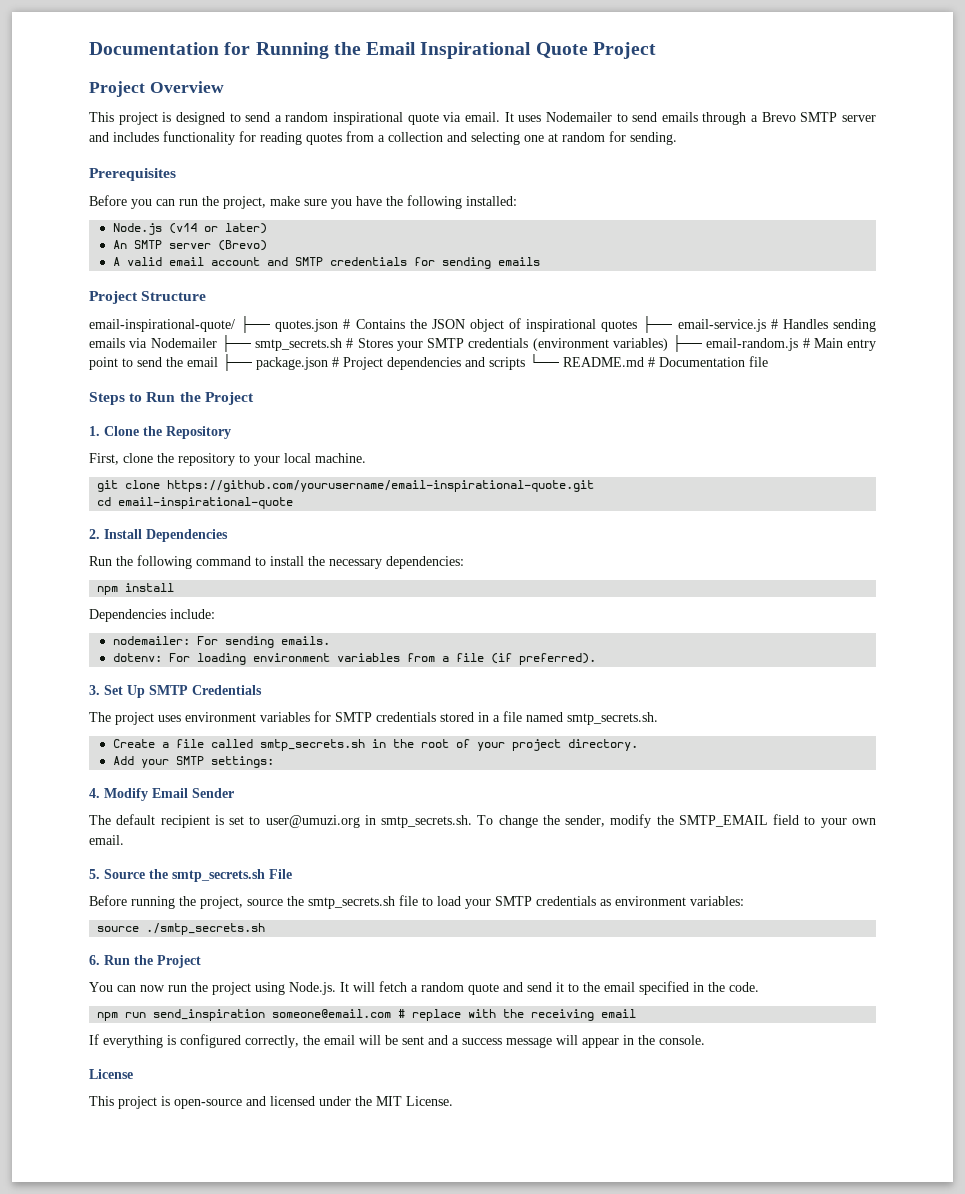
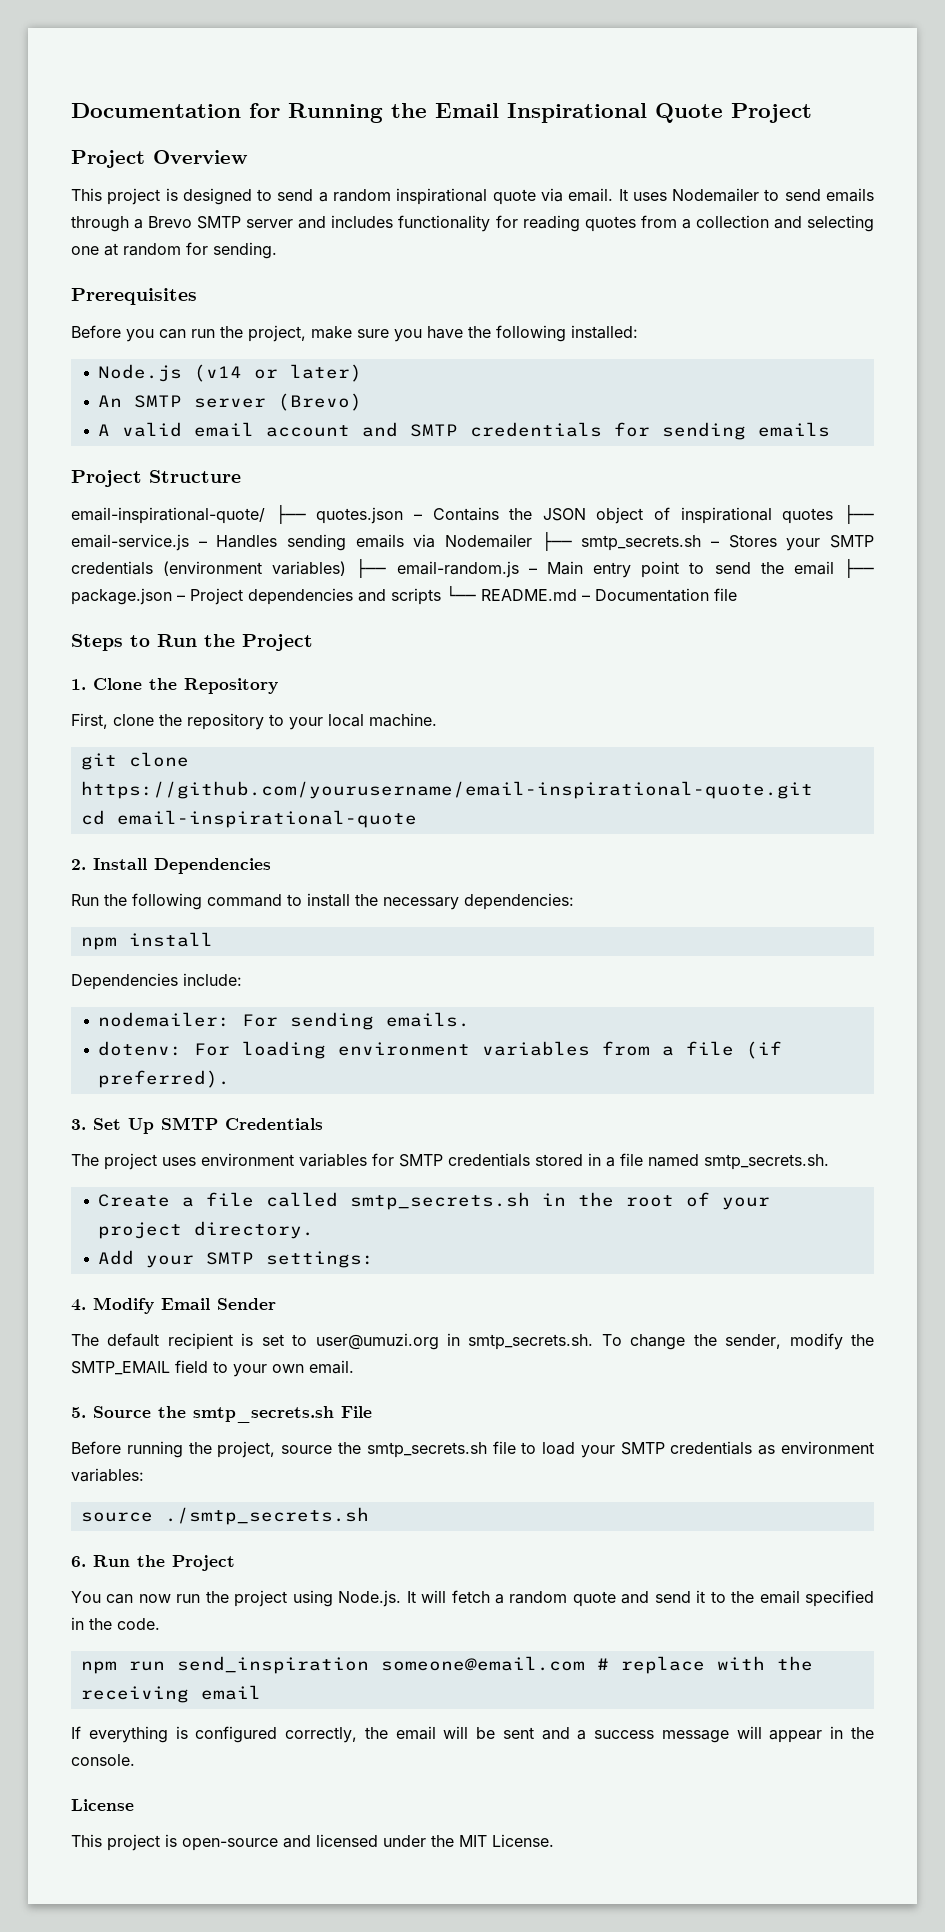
- email-inspirational-quote/ ├── quotes.json # Contains the JSON object of inspirational quotes ├── email-service.js # Handles sending emails via Nodemailer ├── smtp_secrets.sh # Stores your SMTP credentials (environment variables) ├── email-random.js # Main entry point to send the email ├── package.json # Project dependencies and scripts └── README.md # Documentation file
+ email-inspirational-quote/ ├── quotes.json – Contains the JSON object of inspirational quotes ├── email-service.js – Handles sending emails via Nodemailer ├── smtp_secrets.sh – Stores your SMTP credentials (environment variables) ├── email-random.js – Main entry point to send the email ├── package.json – Project dependencies and scripts └── README.md – Documentation file

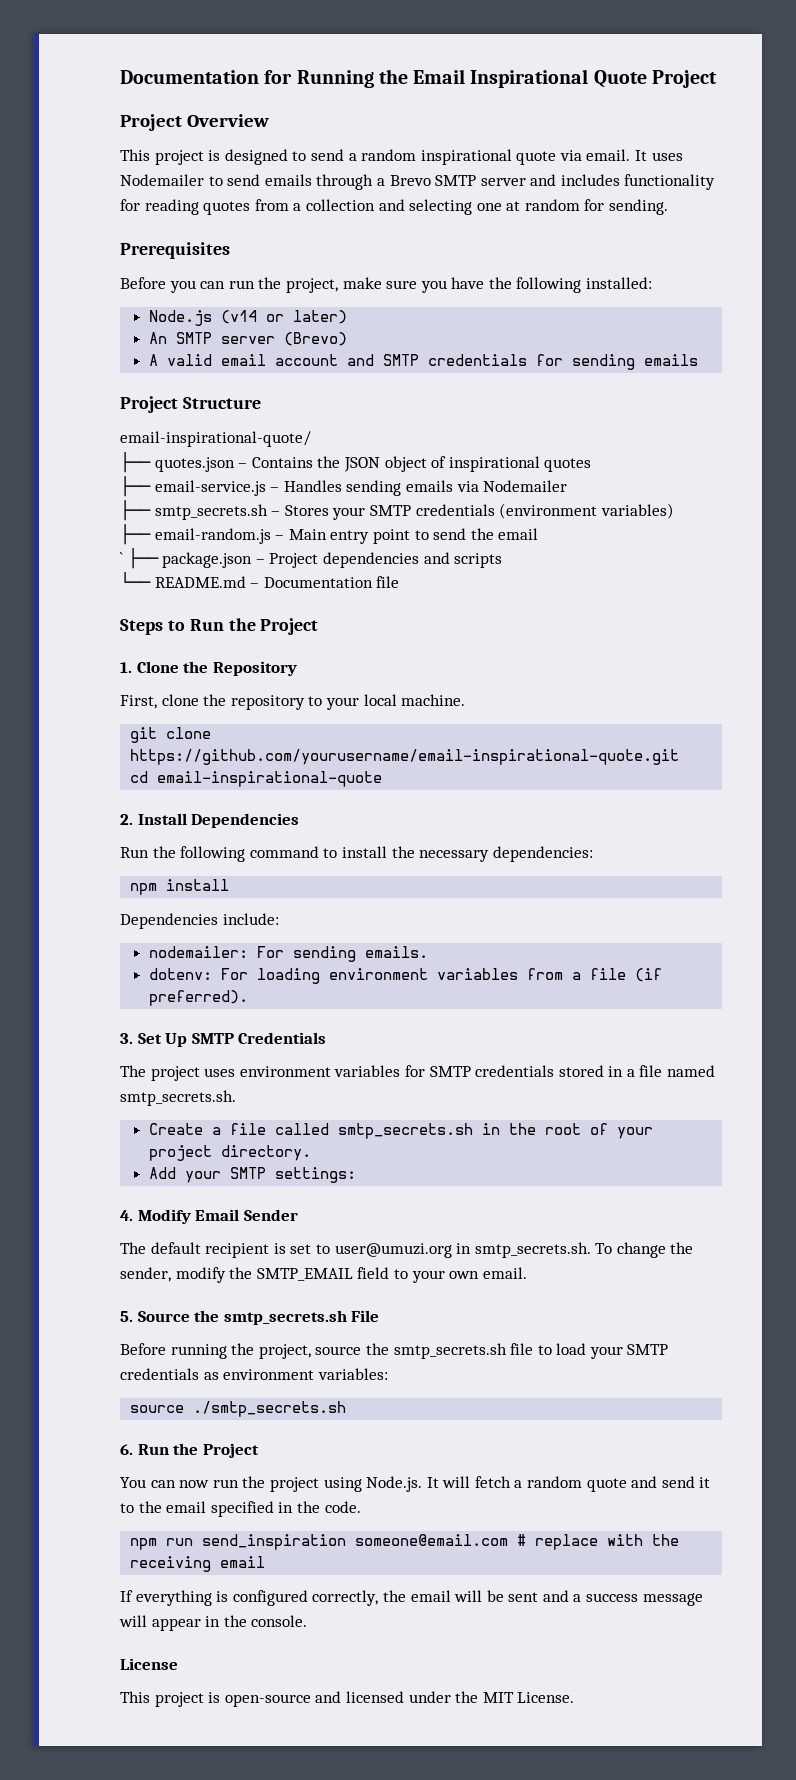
- email-inspirational-quote/ ├── quotes.json – Contains the JSON object of inspirational quotes ├── email-service.js – Handles sending emails via Nodemailer ├── smtp_secrets.sh – Stores your SMTP credentials (environment variables) ├── email-random.js – Main entry point to send the email ├── package.json – Project dependencies and scripts └── README.md – Documentation file
+ email-inspirational-quote/
+ ├── quotes.json – Contains the JSON object of inspirational quotes
+ ├── email-service.js – Handles sending emails via Nodemailer
+ ├── smtp_secrets.sh – Stores your SMTP credentials (environment variables)
+ ├── email-random.js – Main entry point to send the email
+ ` ├── package.json – Project dependencies and scripts
+ └── README.md – Documentation file

